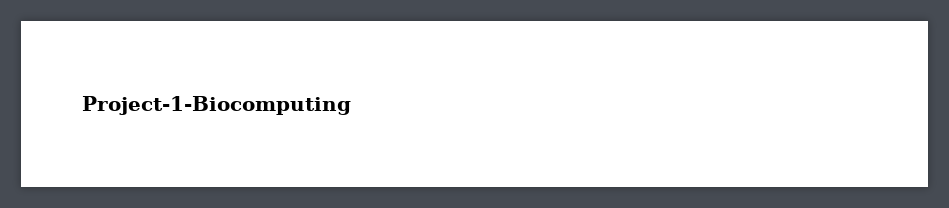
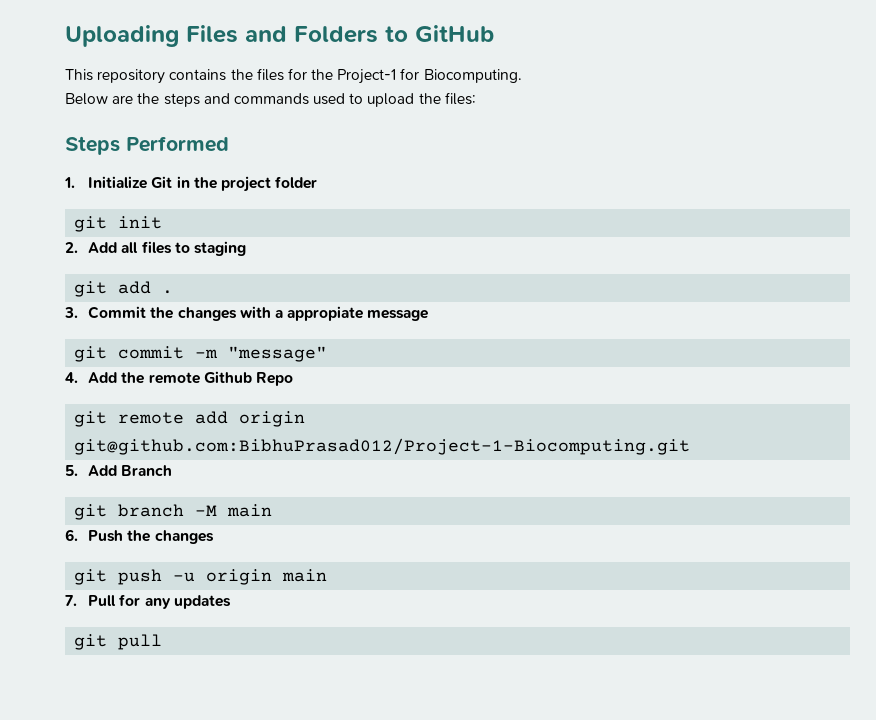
- Project-1-Biocomputing
+ Uploading Files and Folders to GitHub
+ This repository contains the files for the Project-1 for Biocomputing.
+ Below are the steps and commands used to upload the files:
+ Steps Performed
+ 1. Initialize Git in the project folder
+ git init
+ 2. Add all files to staging
+ git add .
+ 3. Commit the changes with a appropiate message
+ git commit -m "message"
+ 4. Add the remote Github Repo
+ git remote add origin git@github.com:BibhuPrasad012/Project-1-Biocomputing.git
+ 5. Add Branch
+ git branch -M main
+ 6. Push the changes
+ git push -u origin main
+ 7. Pull for any updates
+ git pull

